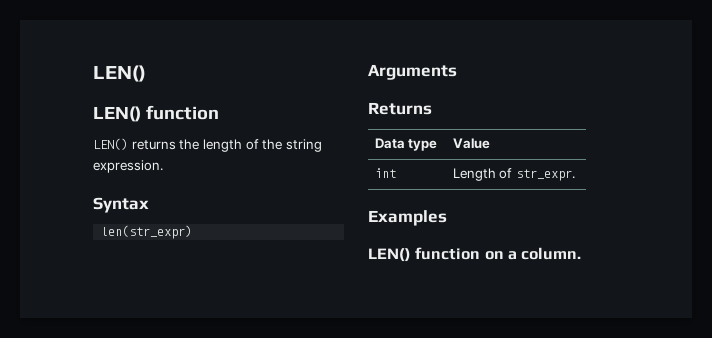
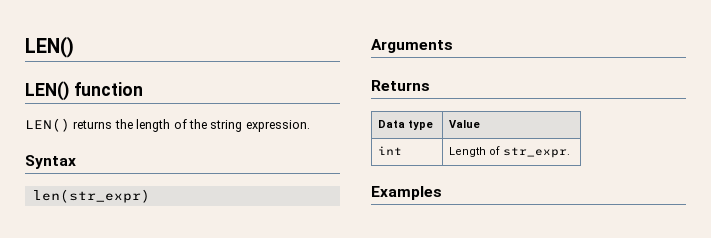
- LEN() function on a column.

